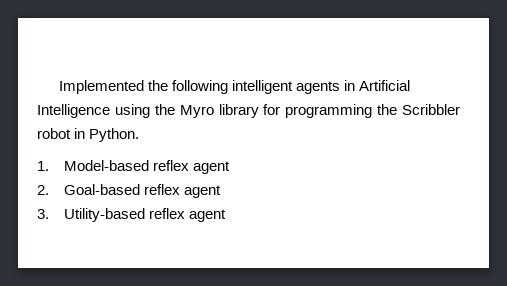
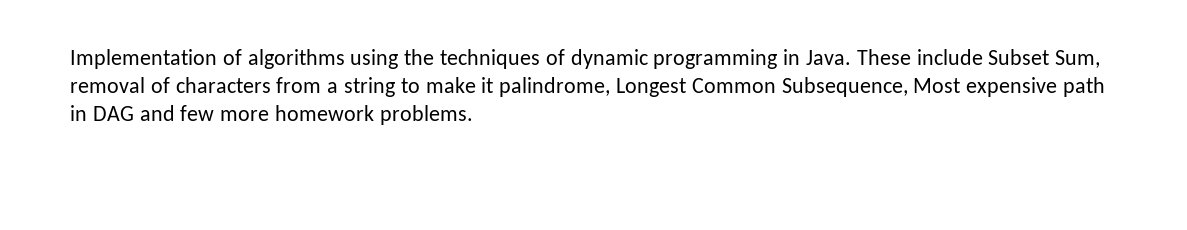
- Implemented the following intelligent agents in Artificial Intelligence using the Myro library for programming the Scribbler robot in Python.
- 1. Model-based reflex agent
- 2. Goal-based reflex agent
- 3. Utility-based reflex agent
+ Implementation of algorithms using the techniques of dynamic programming in Java. These include Subset Sum, removal of characters from a string to make it palindrome, Longest Common Subsequence, Most expensive path in DAG and few more homework problems.

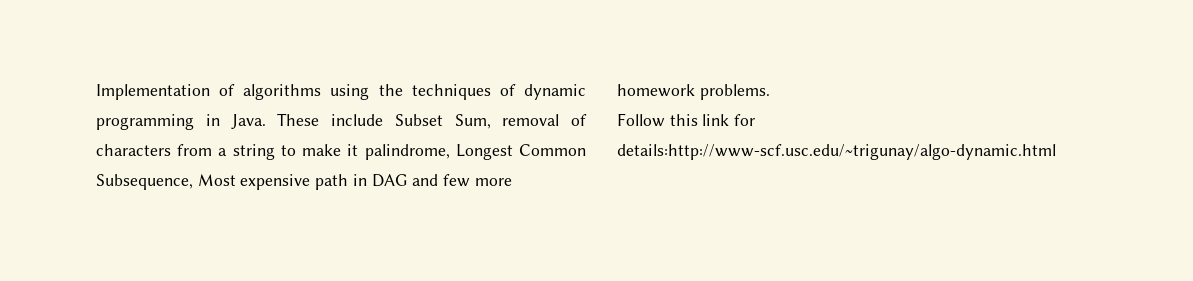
+ Follow this link for details:http://www-scf.usc.edu/~trigunay/algo-dynamic.html

